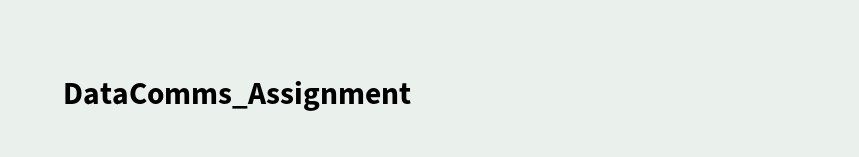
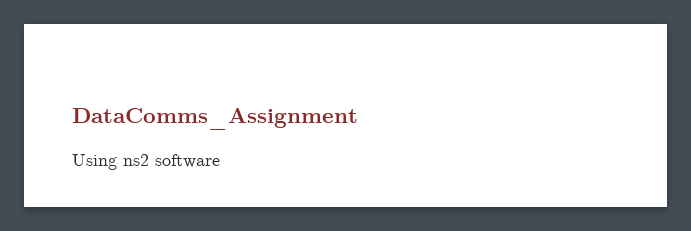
+ Using ns2 software

